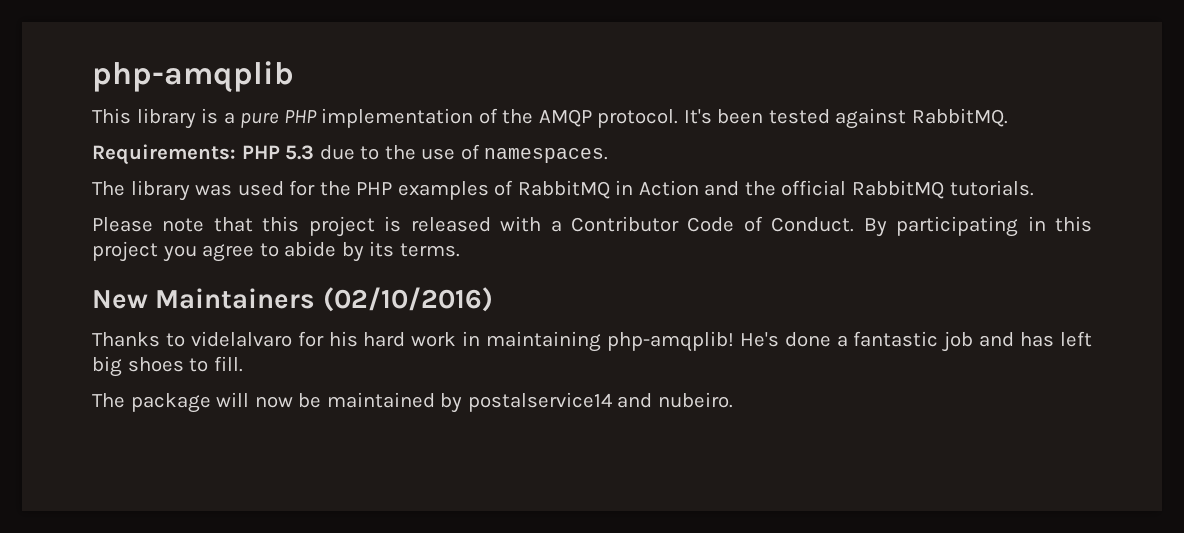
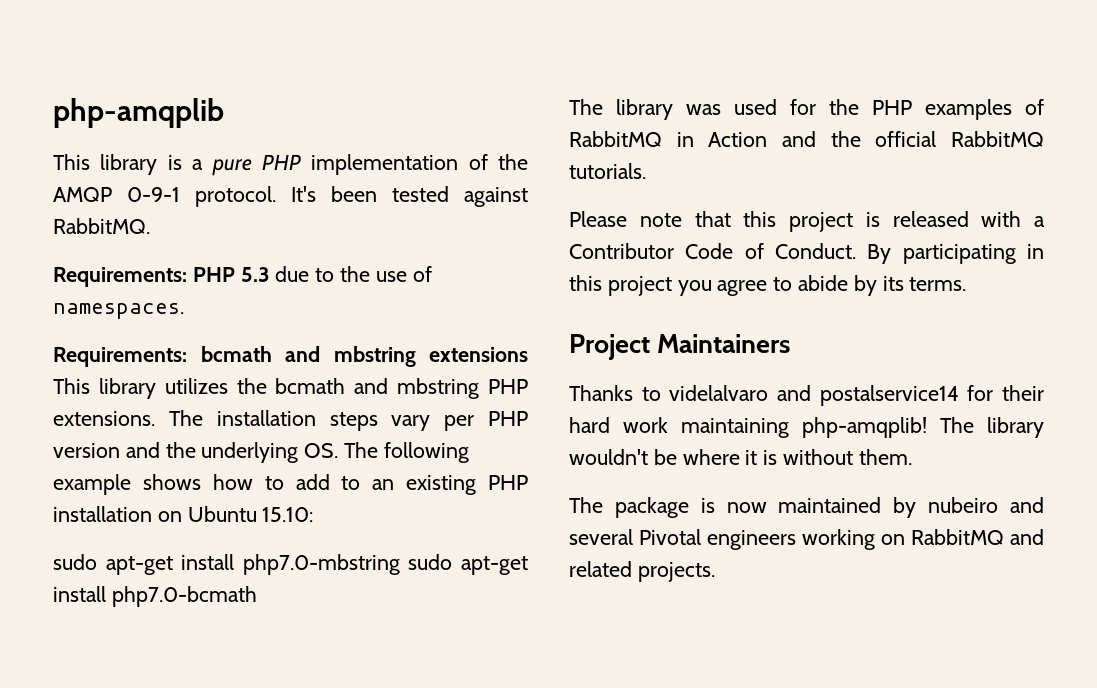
- This library is a pure PHP implementation of the AMQP protocol.
+ This library is a pure PHP implementation of the AMQP 0-9-1 protocol.
+ Requirements: bcmath and mbstring extensions This library utilizes the bcmath and mbstring PHP extensions. The installation steps vary per PHP version and the underlying OS. The following example shows how to add to an existing PHP installation on Ubuntu 15.10:
+ sudo apt-get install php7.0-mbstring sudo apt-get install php7.0-bcmath
- New Maintainers (02/10/2016)
+ Project Maintainers
- Thanks to videlalvaro for his hard work in maintaining php-amqplib!
+ Thanks to videlalvaro and postalservice14 for their hard work maintaining php-amqplib!
- He's done a fantastic job and has left big shoes to fill.
- The package will now be maintained by postalservice14 and nubeiro.
+ The library wouldn't be where it is without them.
+ The package is now maintained by nubeiro and several Pivotal engineers working on RabbitMQ and related projects.

